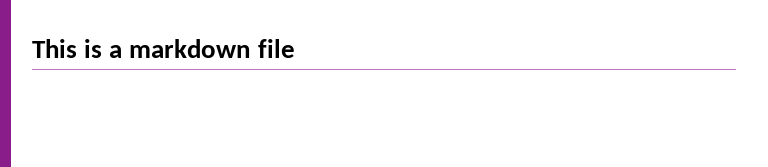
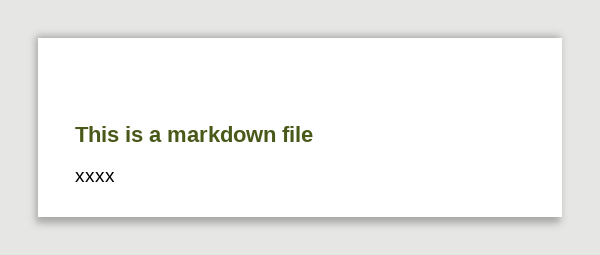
+ xxxx

